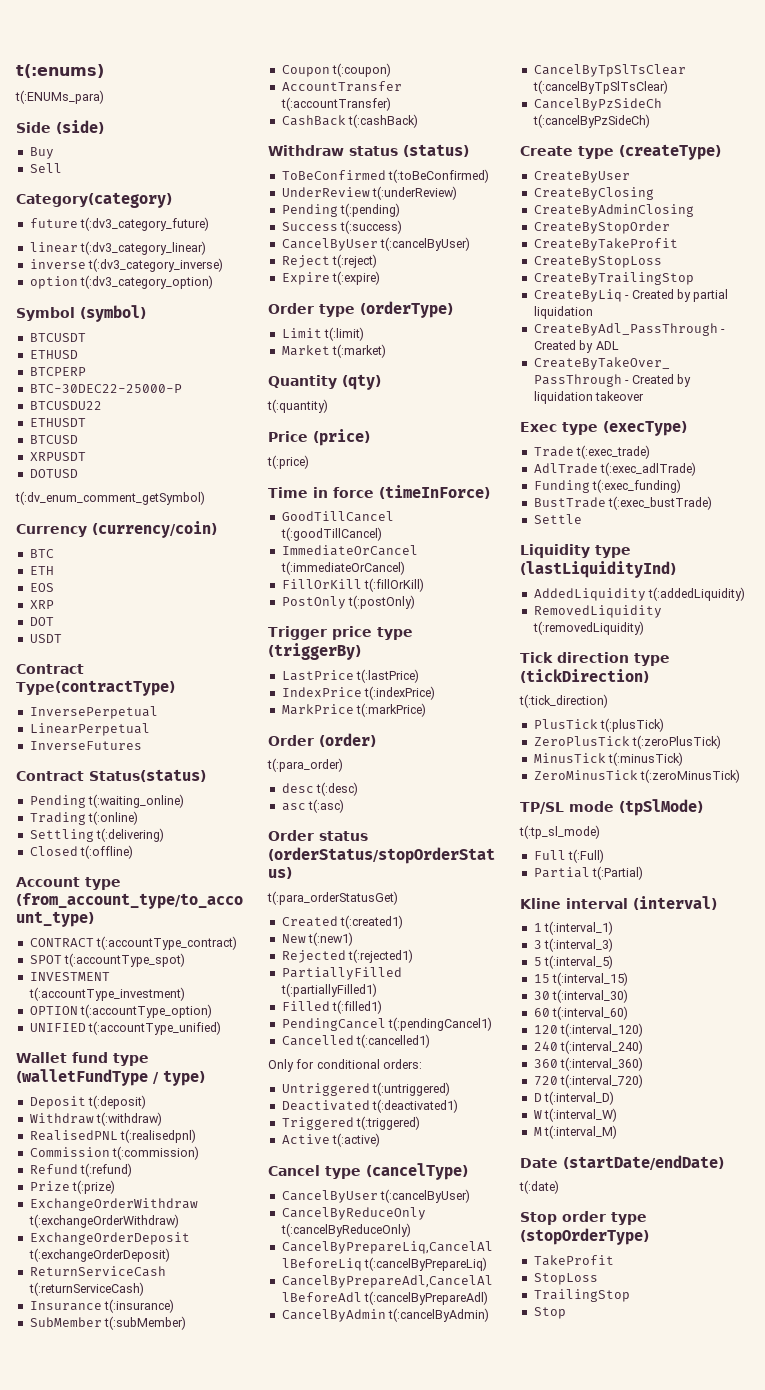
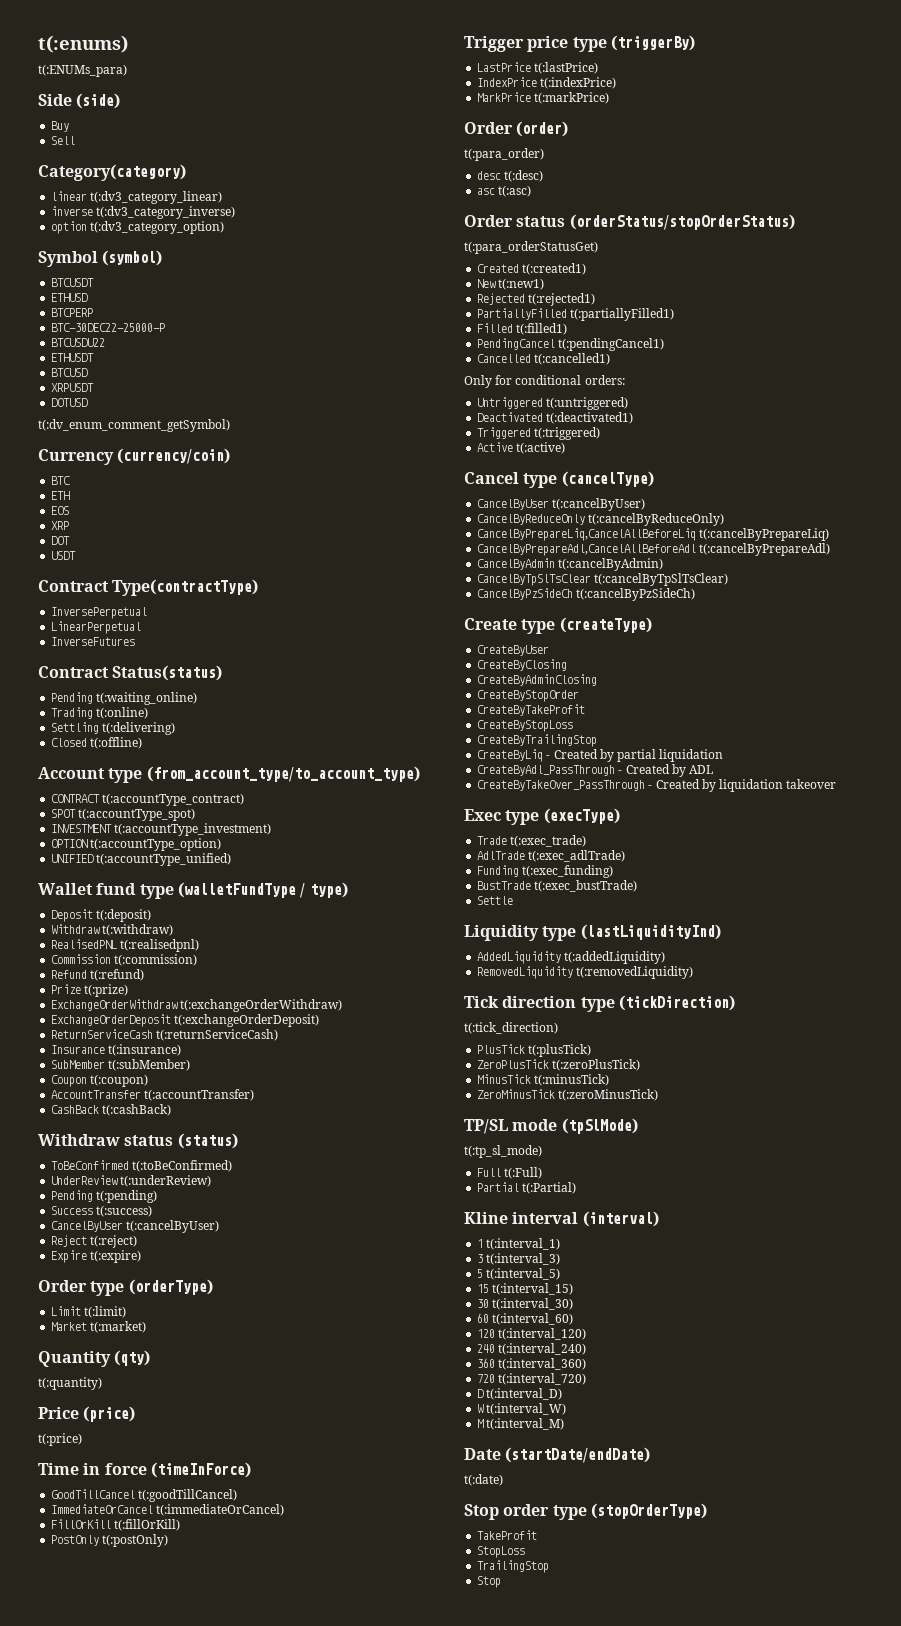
- future t(:dv3_category_future)

